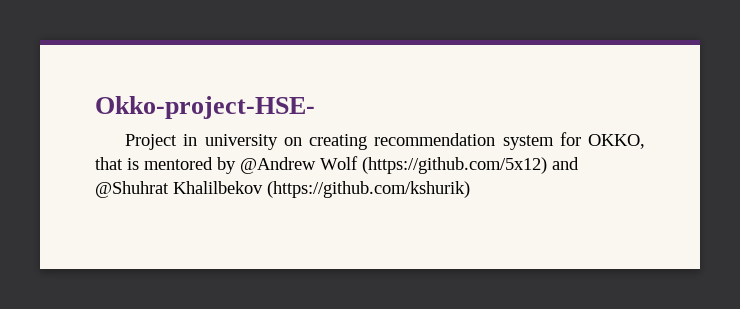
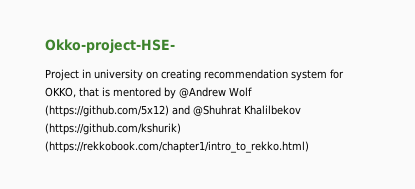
- Project in university on creating recommendation system for OKKO, that is mentored by @Andrew Wolf (https://github.com/5x12) and @Shuhrat Khalilbekov (https://github.com/kshurik)
+ Project in university on creating recommendation system for OKKO, that is mentored by @Andrew Wolf (https://github.com/5x12) and @Shuhrat Khalilbekov (https://github.com/kshurik) (https://rekkobook.com/chapter1/intro_to_rekko.html)

